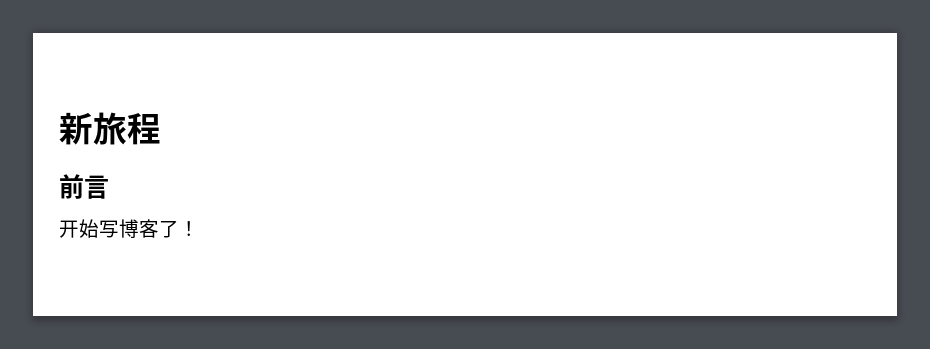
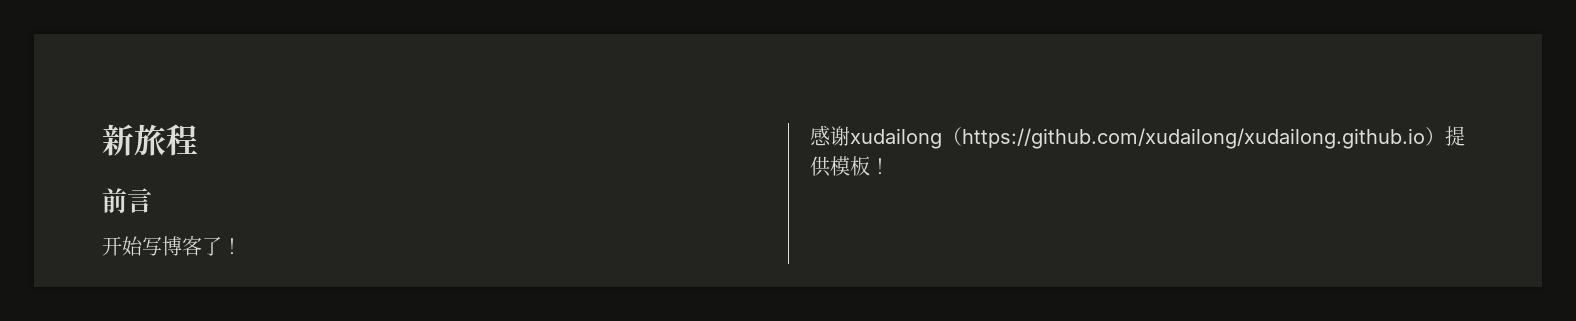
+ 感谢xudailong（https://github.com/xudailong/xudailong.github.io）提供模板！

